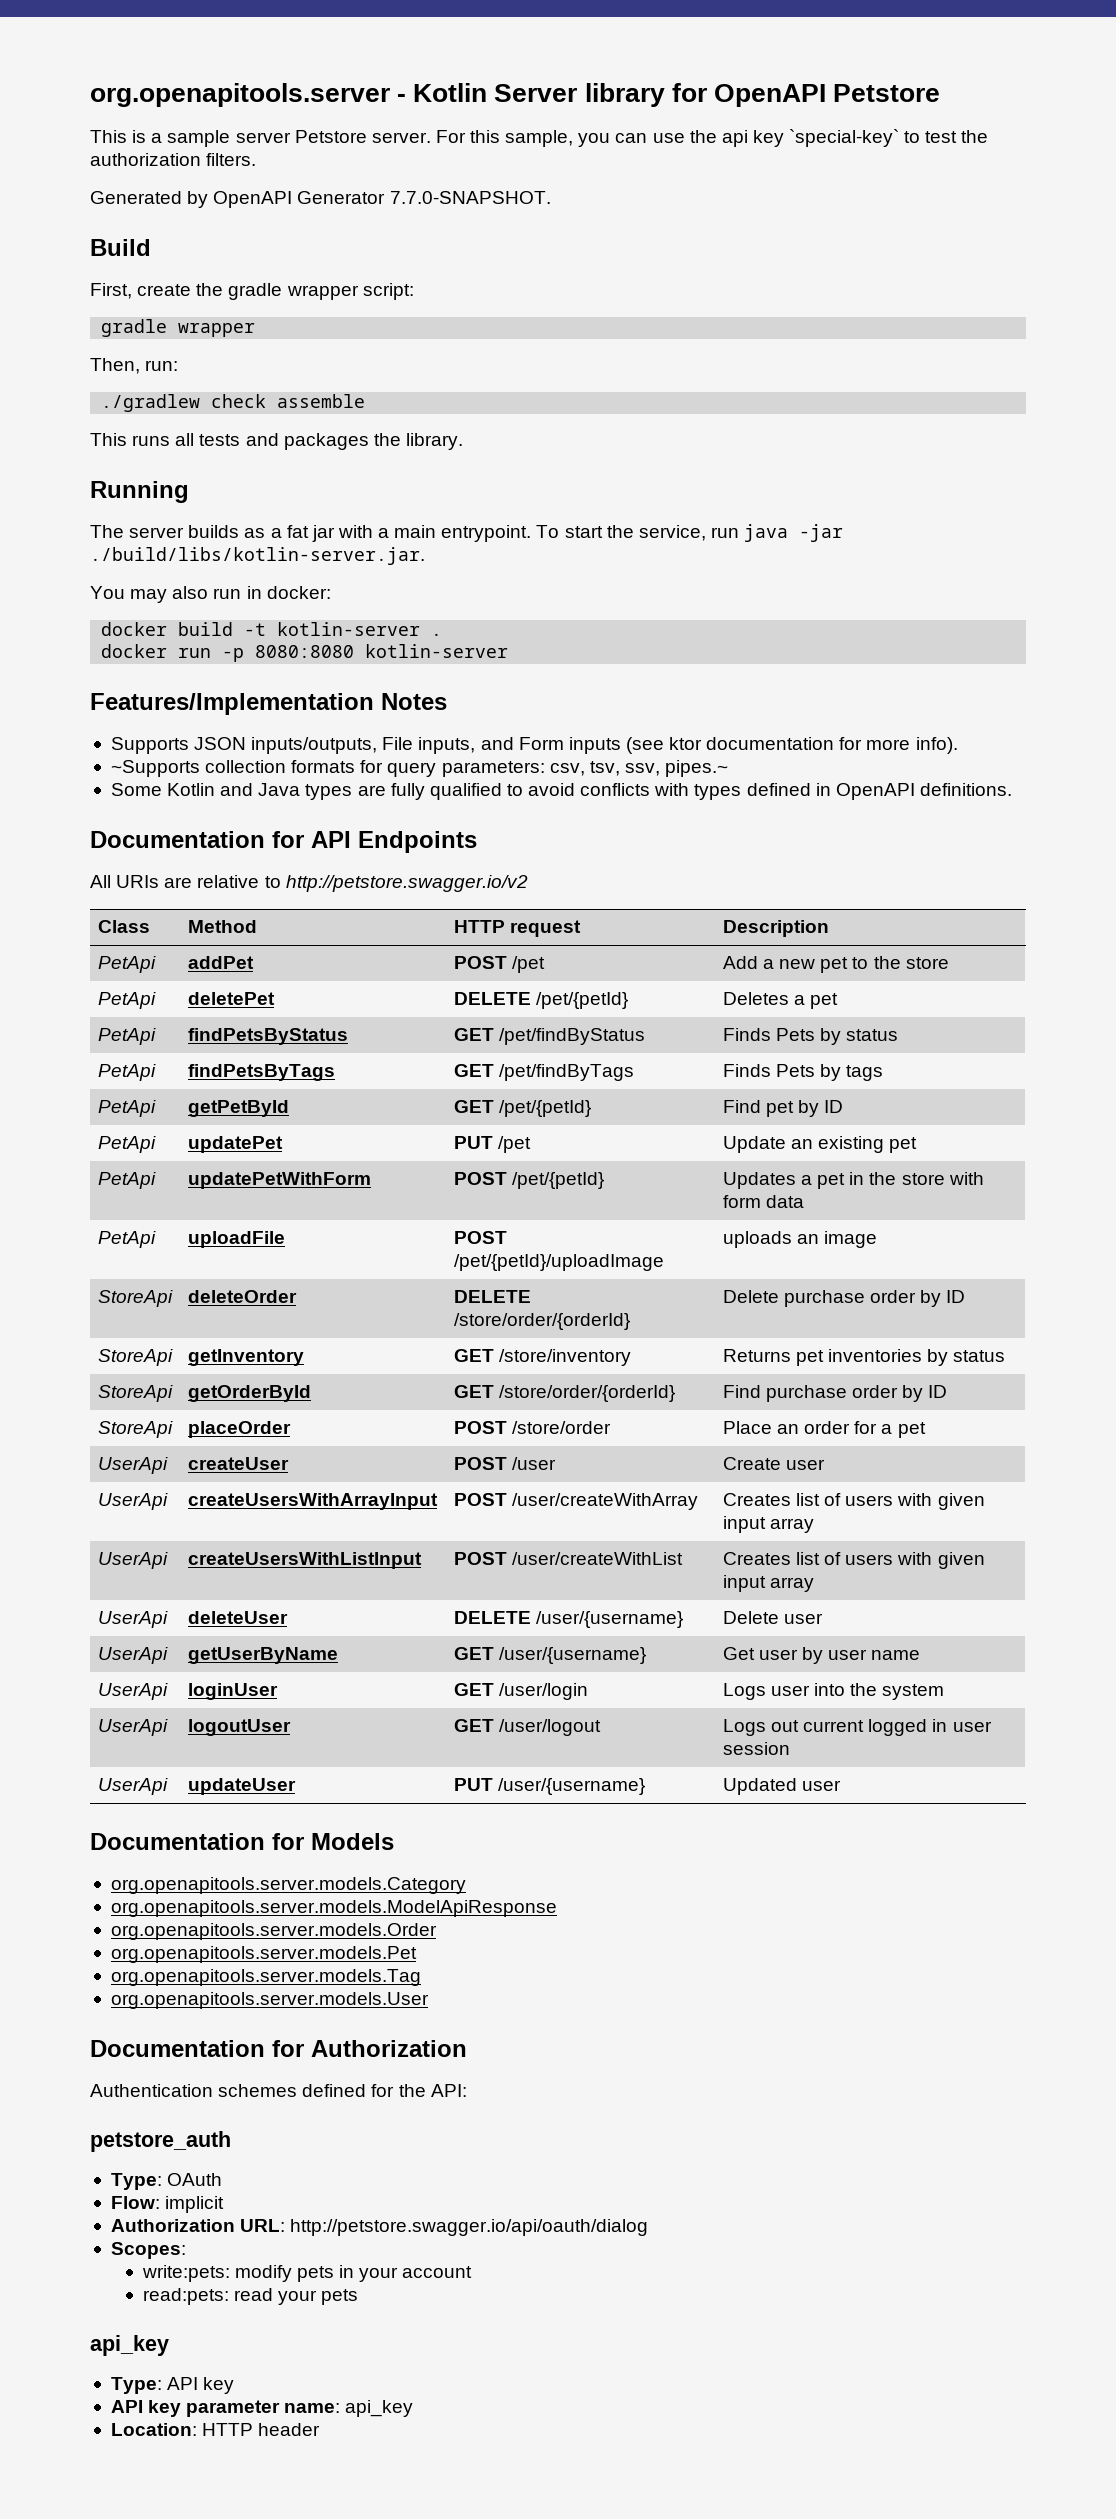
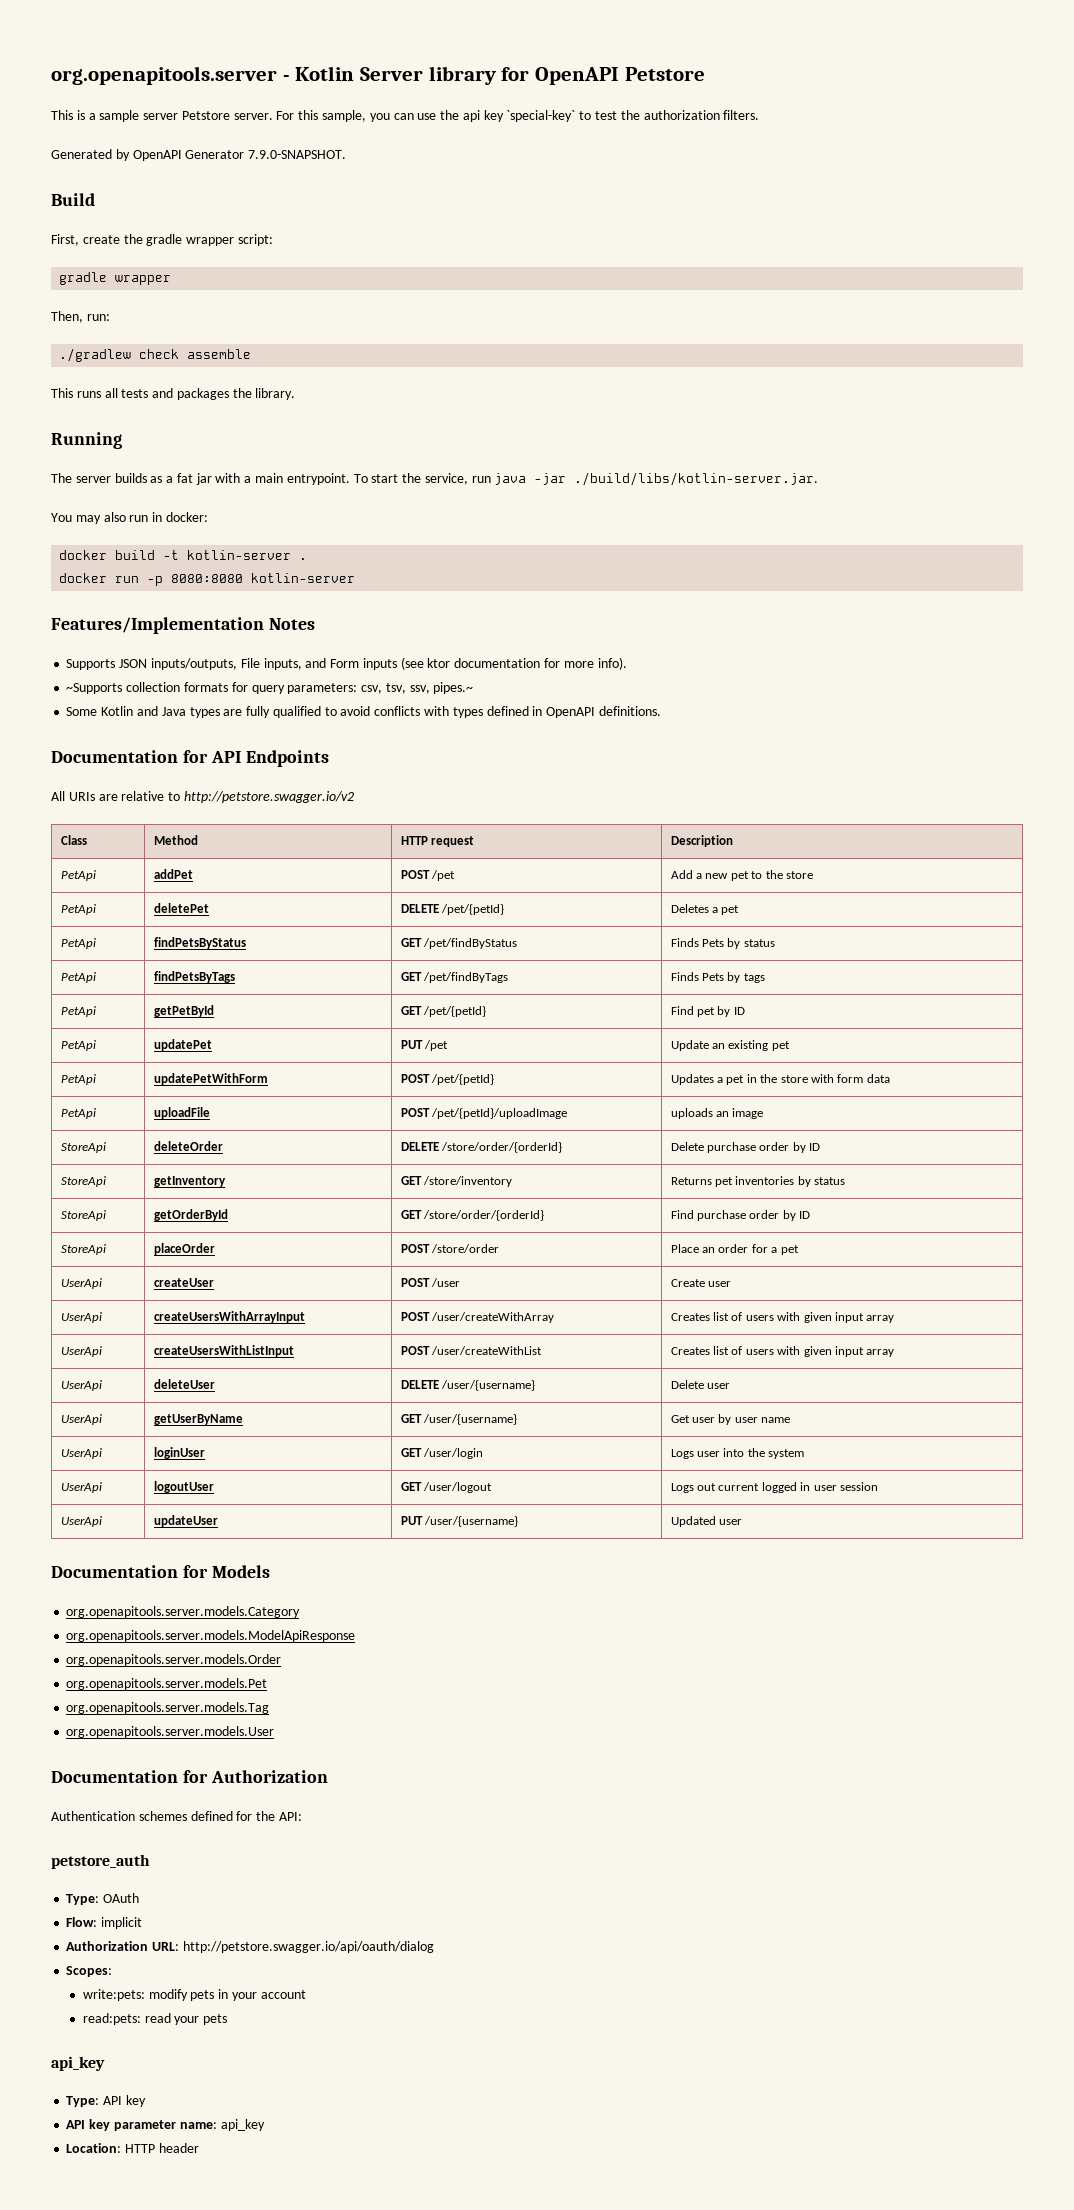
- Generated by OpenAPI Generator 7.7.0-SNAPSHOT.
+ Generated by OpenAPI Generator 7.9.0-SNAPSHOT.

